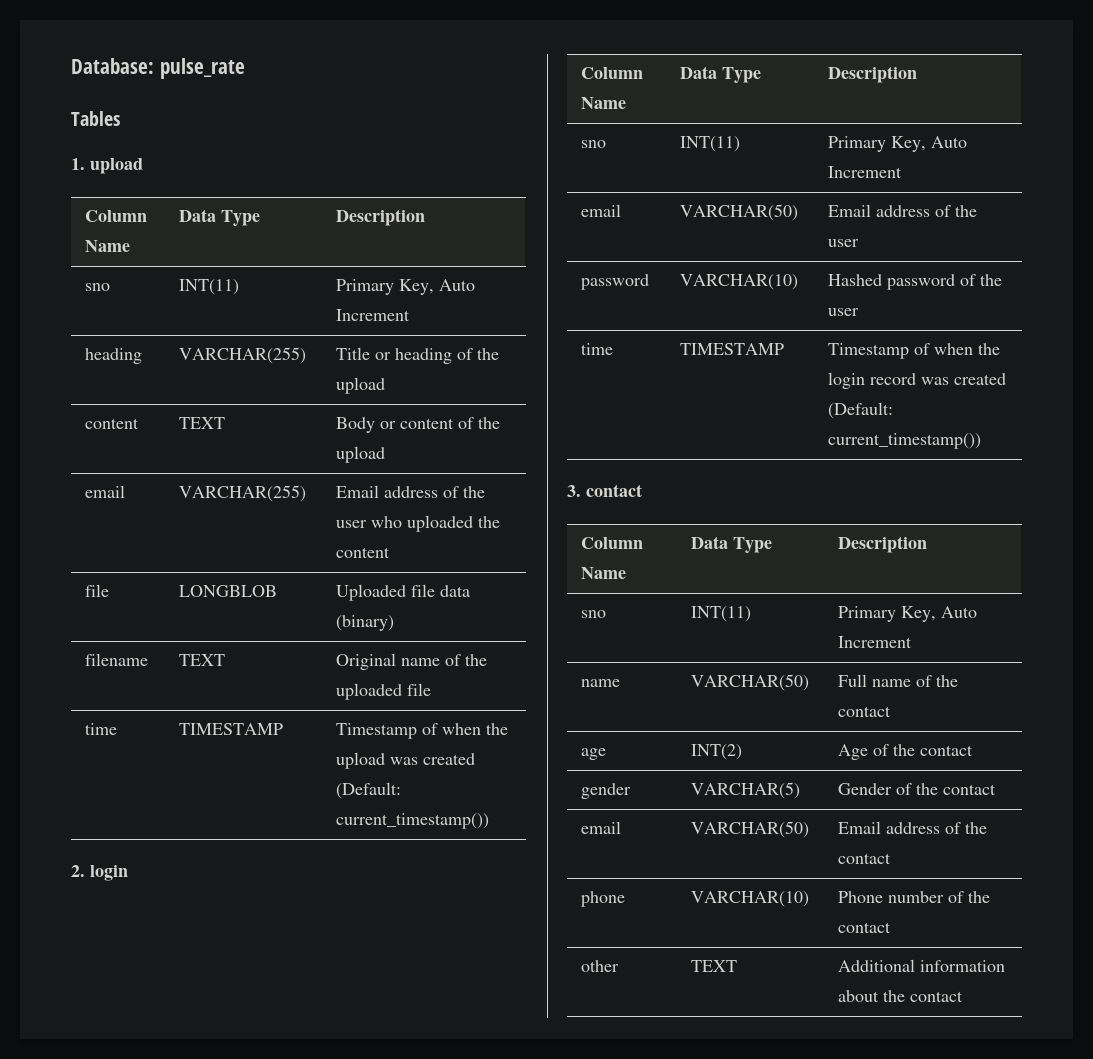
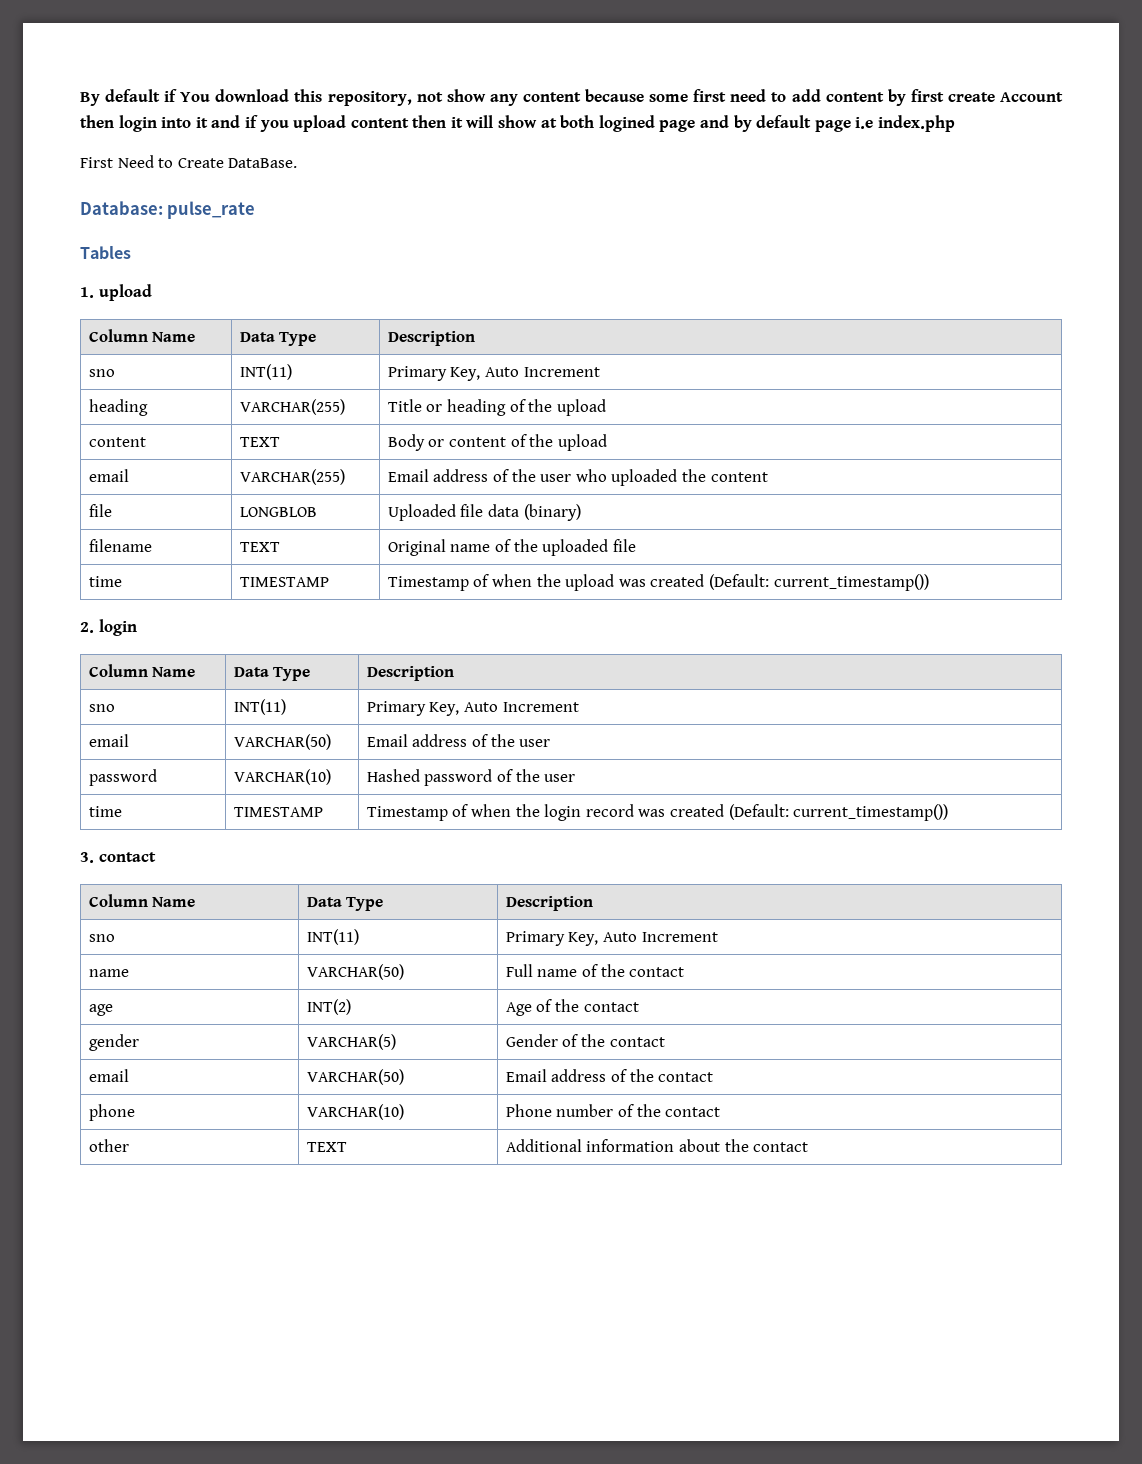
+ By default if You download this repository, not show any content because some first need to add content by first create Account then login into it and if you upload content then it will show at both logined page and by default page i.e index.php
+ First Need to Create DataBase.

